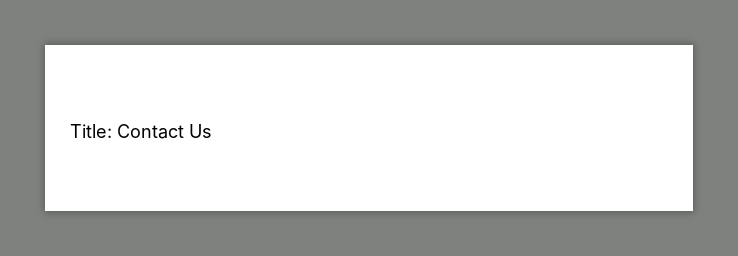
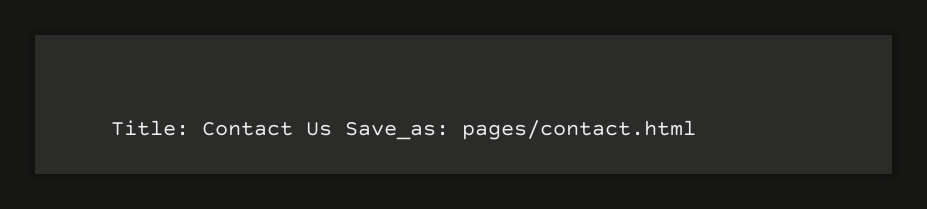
- Title: Contact Us
+ Title: Contact Us Save_as: pages/contact.html

